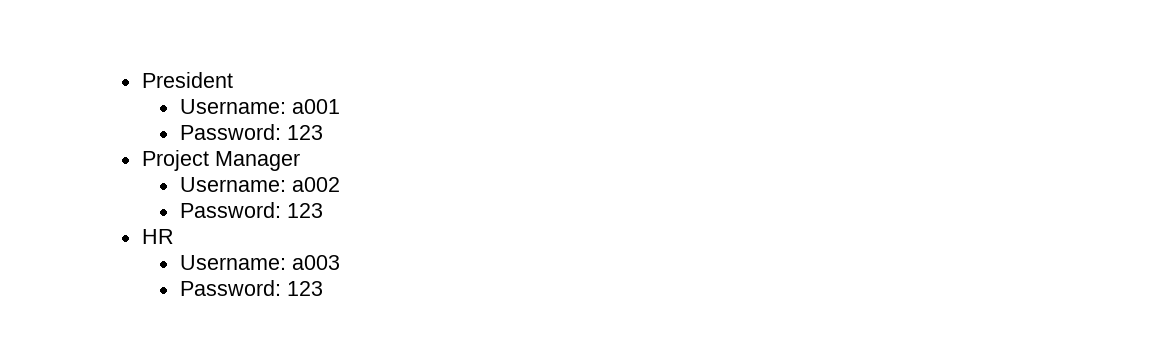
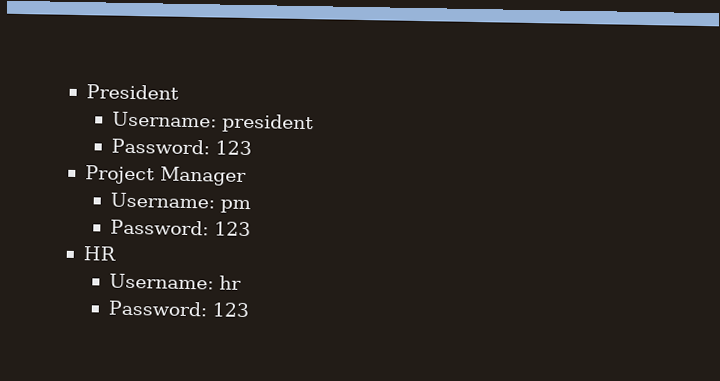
- Username: a001
+ Username: president
- Username: a002
+ Username: pm
- Username: a003
+ Username: hr

